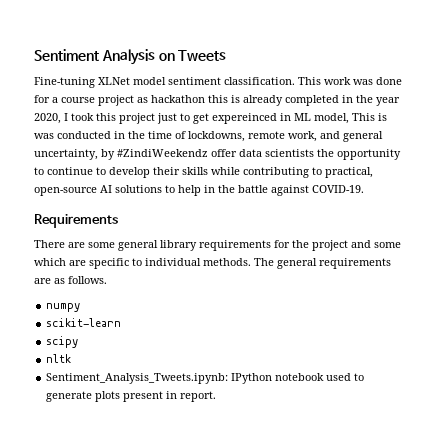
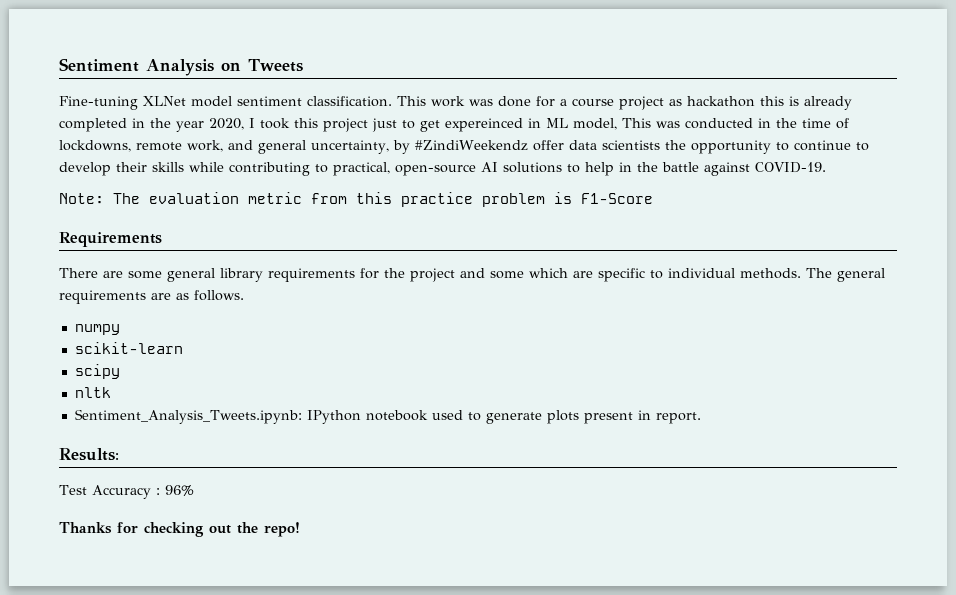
- This work was done for a course project as hackathon this is already completed in the year 2020, I took this project just to get expereinced in ML model, This is was conducted in the time of lockdowns, remote work, and general uncertainty, by #ZindiWeekendz offer data scientists the opportunity to continue to develop their skills while contributing to practical, open-source AI solutions to help in the battle against COVID-19.
+ This work was done for a course project as hackathon this is already completed in the year 2020, I took this project just to get expereinced in ML model, This was conducted in the time of lockdowns, remote work, and general uncertainty, by #ZindiWeekendz offer data scientists the opportunity to continue to develop their skills while contributing to practical, open-source AI solutions to help in the battle against COVID-19.
+ Note: The evaluation metric from this practice problem is F1-Score
+ Results:
+ Test Accuracy : 96%
+ Thanks for checking out the repo!

